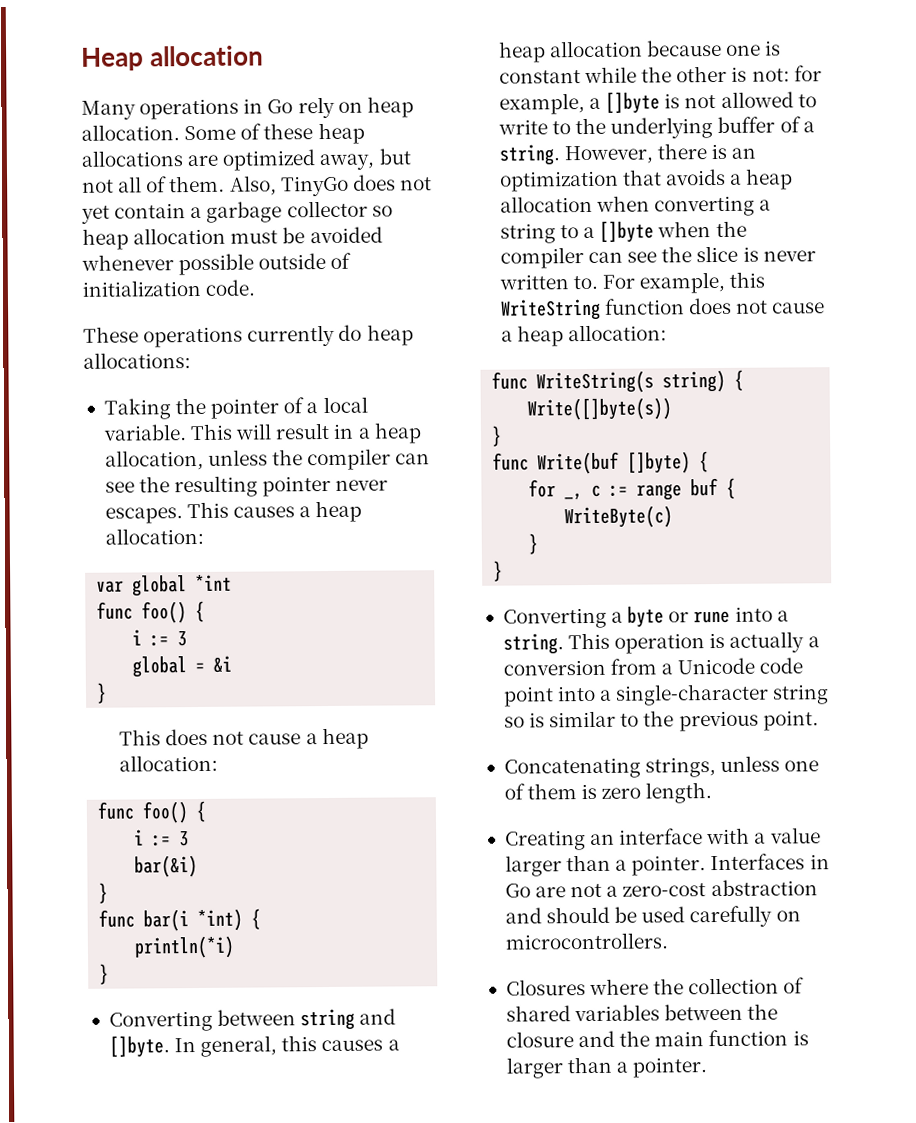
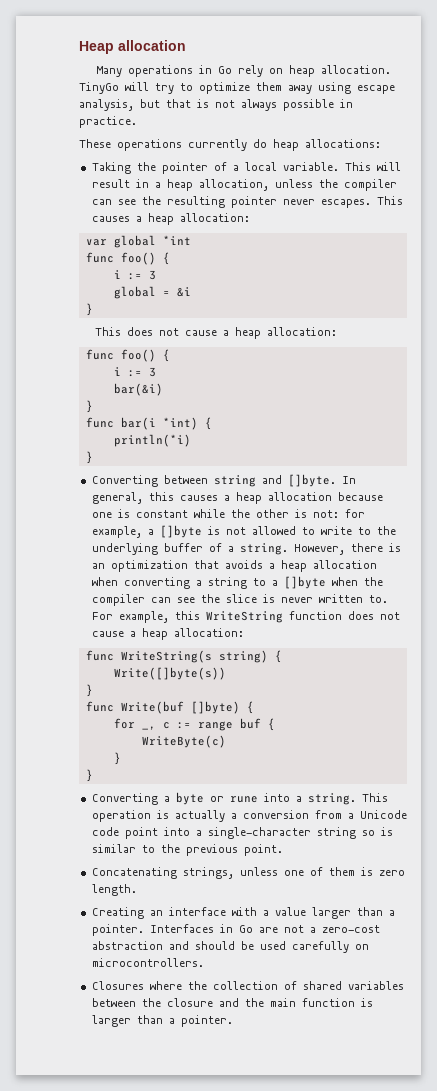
- Some of these heap allocations are optimized away, but not all of them. Also, TinyGo does not yet contain a garbage collector so heap allocation must be avoided whenever possible outside of initialization code.
+ TinyGo will try to optimize them away using escape analysis, but that is not always possible in practice.

